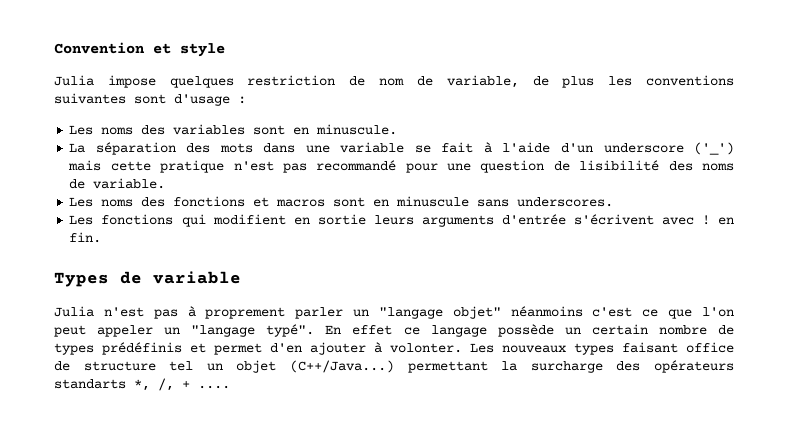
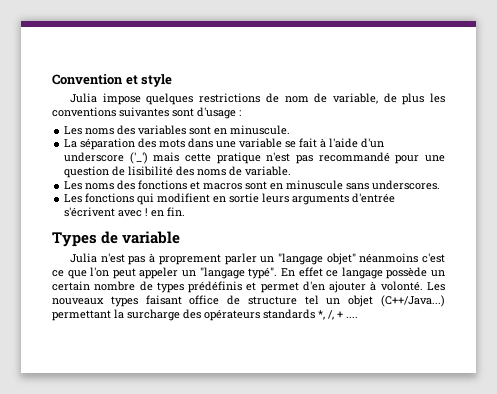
- Julia impose quelques restriction de nom de variable, de plus les conventions suivantes sont d'usage :
+ Julia impose quelques restrictions de nom de variable, de plus les conventions suivantes sont d'usage :
- En effet ce langage possède un certain nombre de types prédéfinis et permet d'en ajouter à volonter.
+ En effet ce langage possède un certain nombre de types prédéfinis et permet d'en ajouter à volonté.
- Les nouveaux types faisant office de structure tel un objet (C++/Java...) permettant la surcharge des opérateurs standarts *, /, + ....
+ Les nouveaux types faisant office de structure tel un objet (C++/Java...) permettant la surcharge des opérateurs standards *, /, + ....

